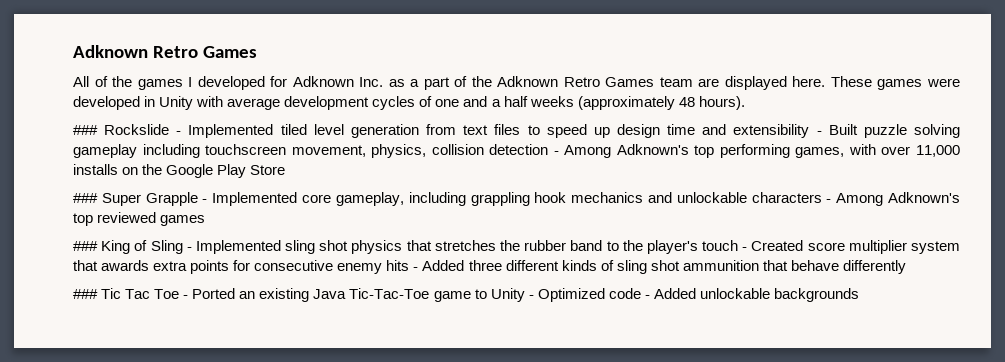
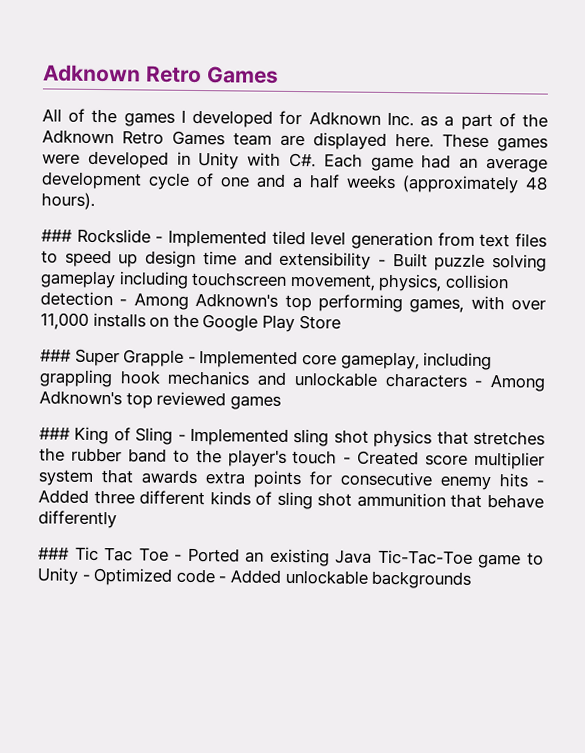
- These games were developed in Unity with average development cycles of one and a half weeks (approximately 48 hours).
+ These games were developed in Unity with C#. Each game had an average development cycle of one and a half weeks (approximately 48 hours).

